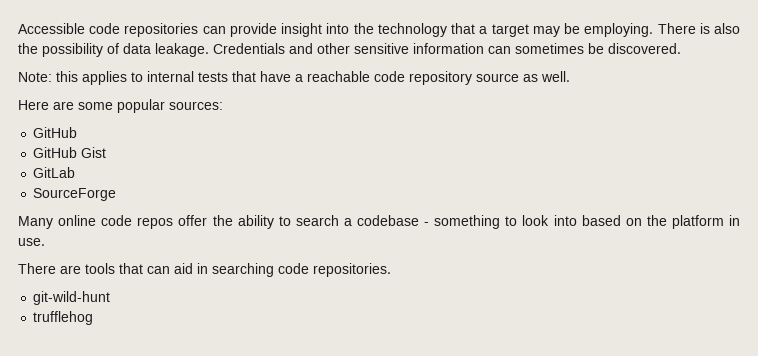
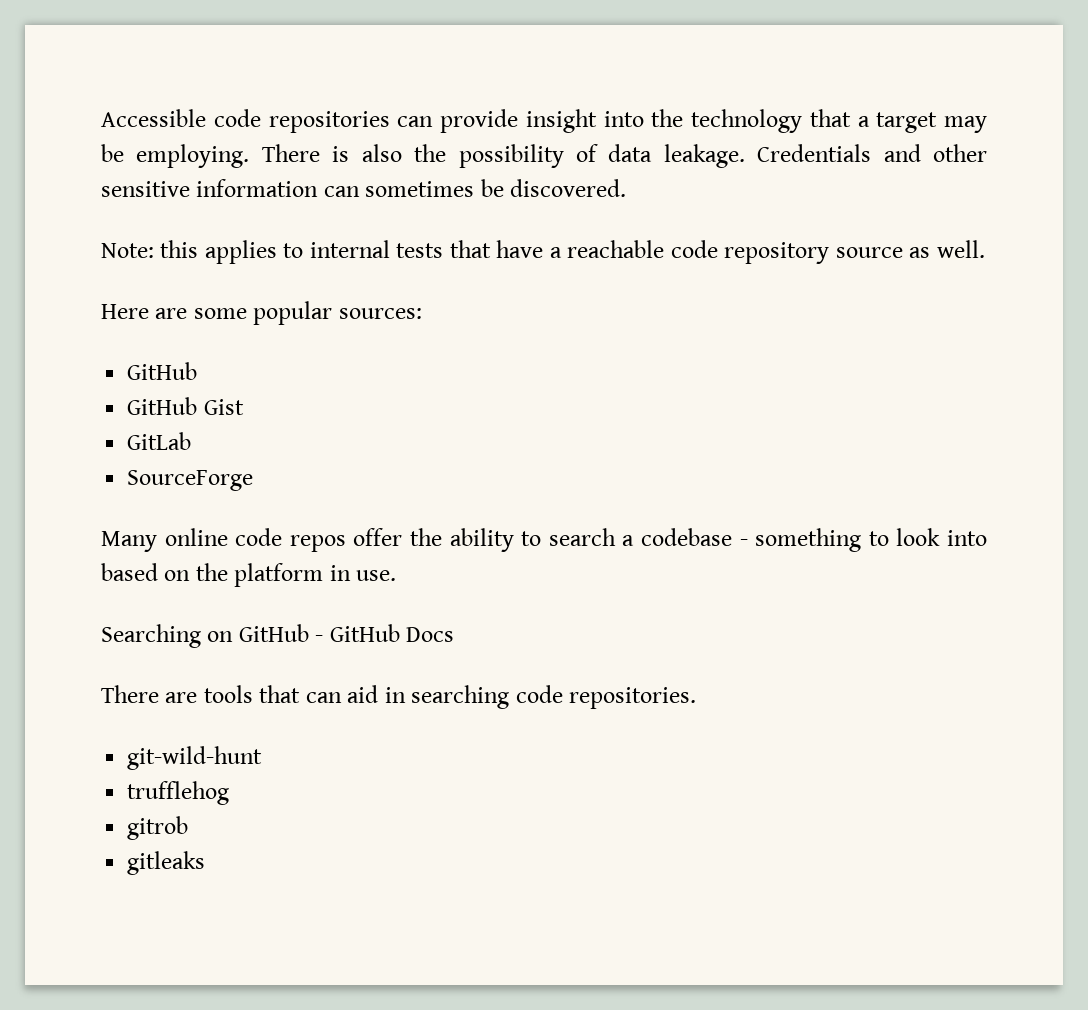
+ Searching on GitHub - GitHub Docs
+ gitrob
+ gitleaks

